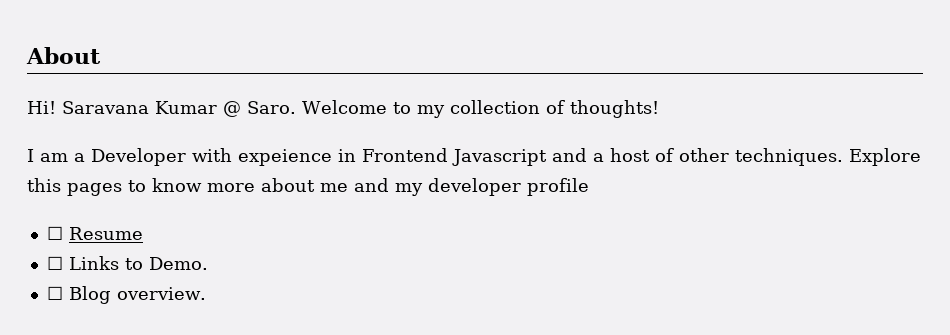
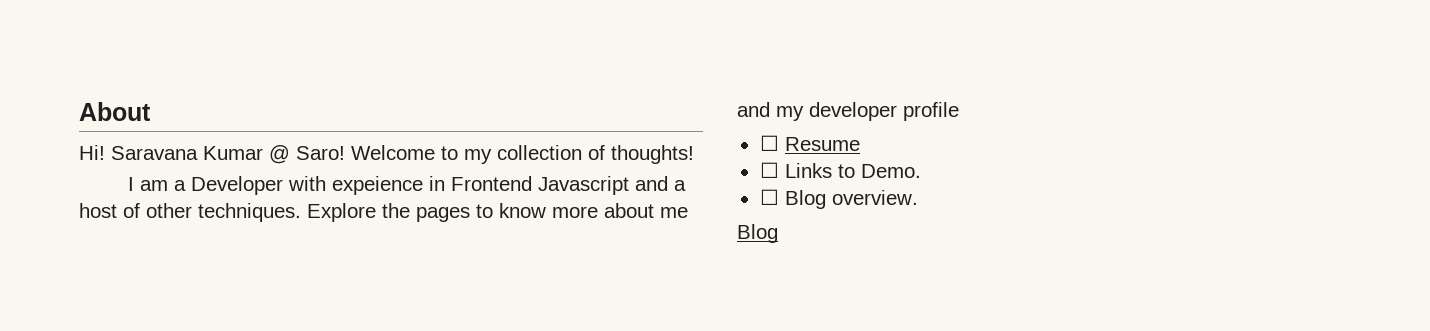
- Saravana Kumar @ Saro.
+ Saravana Kumar @ Saro!
- Explore this pages to know more about me and my developer profile
+ Explore the pages to know more about me and my developer profile
  ☐ Blog overview.
+ Blog

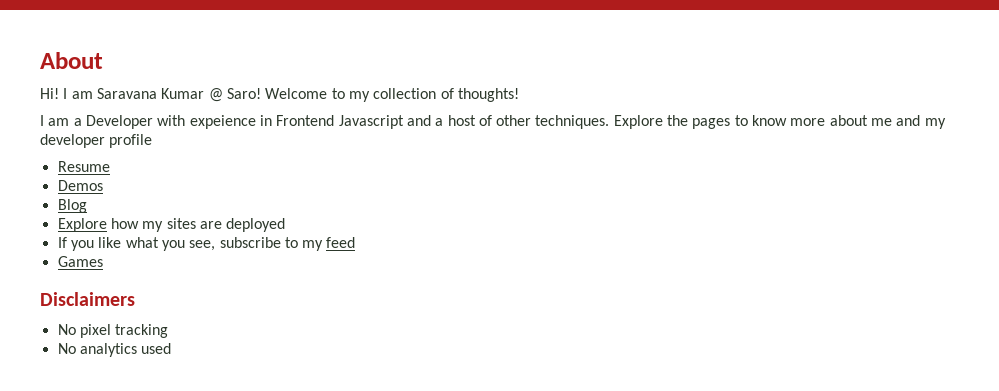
- Saravana Kumar @ Saro!
+ I am Saravana Kumar @ Saro!
- ☐ Resume
+ Resume
- ☐ Links to Demo.
- ☐ Blog overview.
+ Demos
  Blog
+ Explore how my sites are deployed
+ If you like what you see, subscribe to my feed
+ Games
+ Disclaimers
+ No pixel tracking
+ No analytics used

